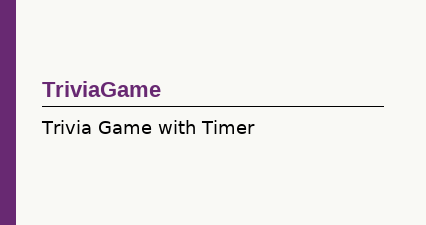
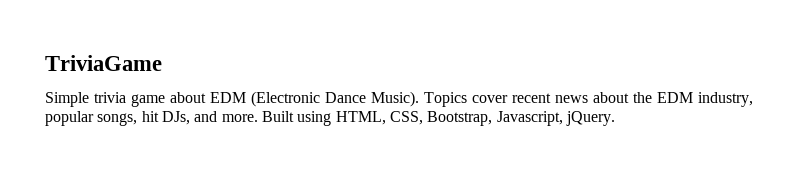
- Trivia Game with Timer
+ Simple trivia game about EDM (Electronic Dance Music). Topics cover recent news about the EDM industry, popular songs, hit DJs, and more. Built using HTML, CSS, Bootstrap, Javascript, jQuery.

